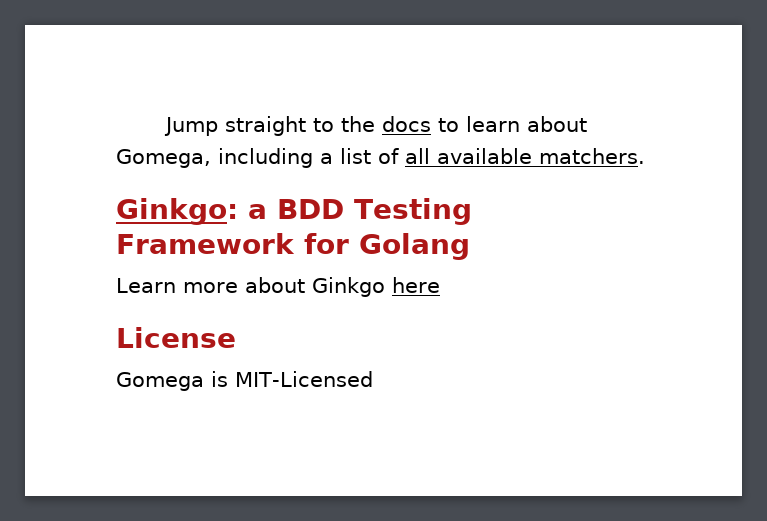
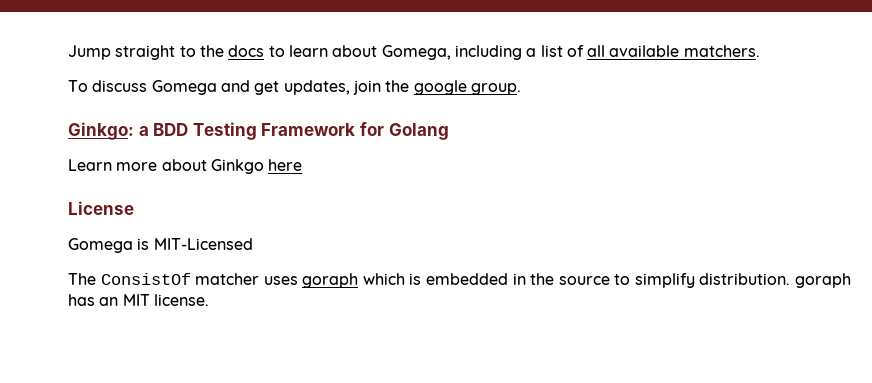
+ To discuss Gomega and get updates, join the google group.
+ The ConsistOf matcher uses goraph which is embedded in the source to simplify distribution. goraph has an MIT license.

